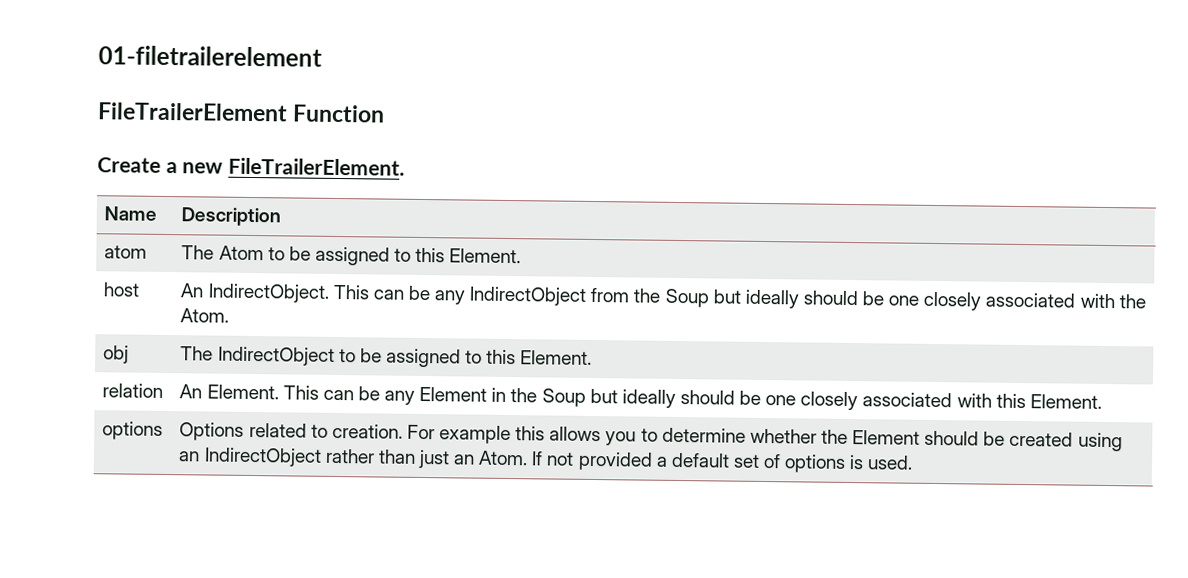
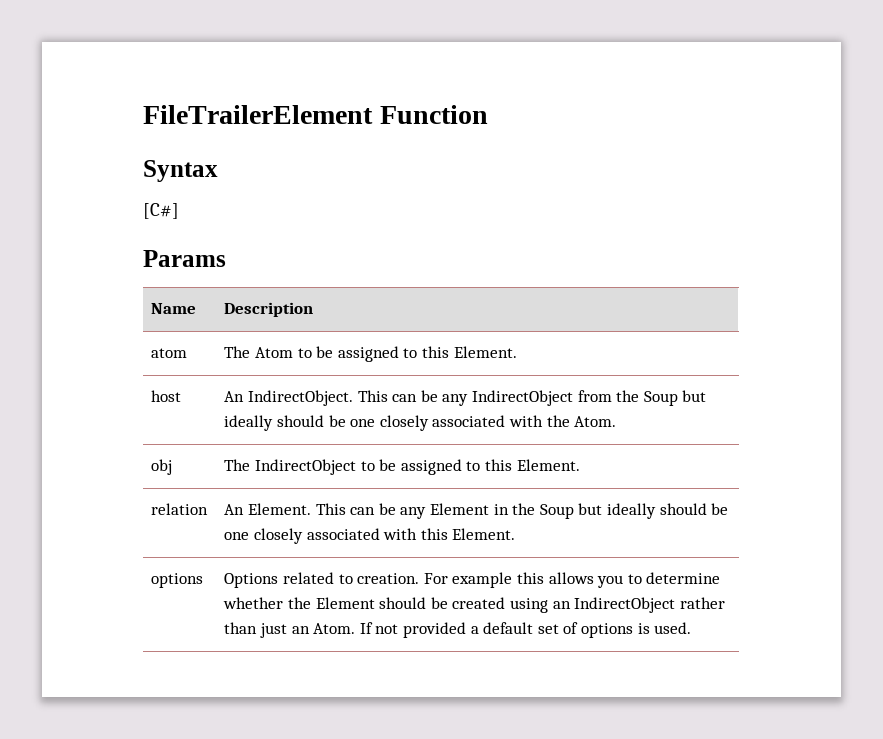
- 01-filetrailerelement
- Create a new FileTrailerElement.
+ Syntax
+ [C#]
+ Params

